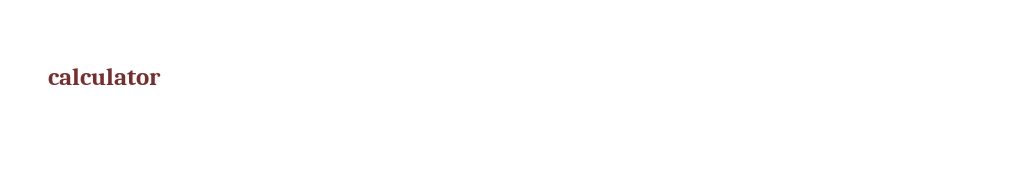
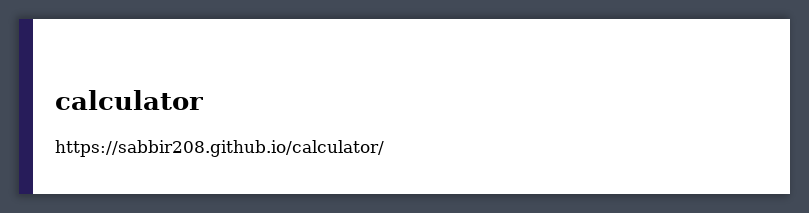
+ https://sabbir208.github.io/calculator/

